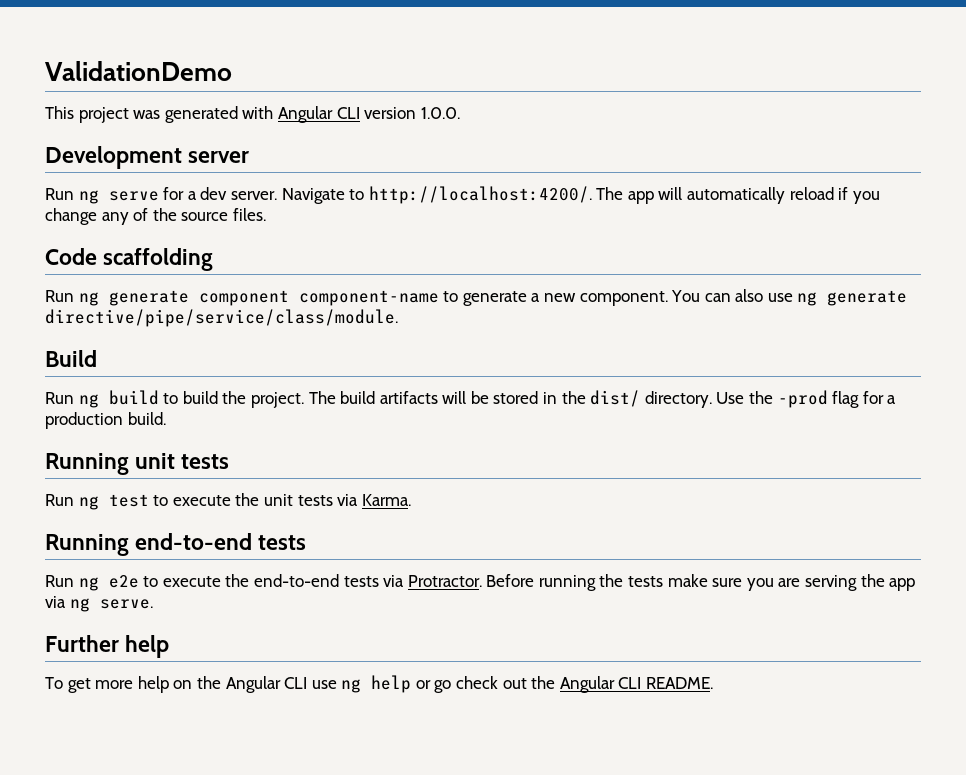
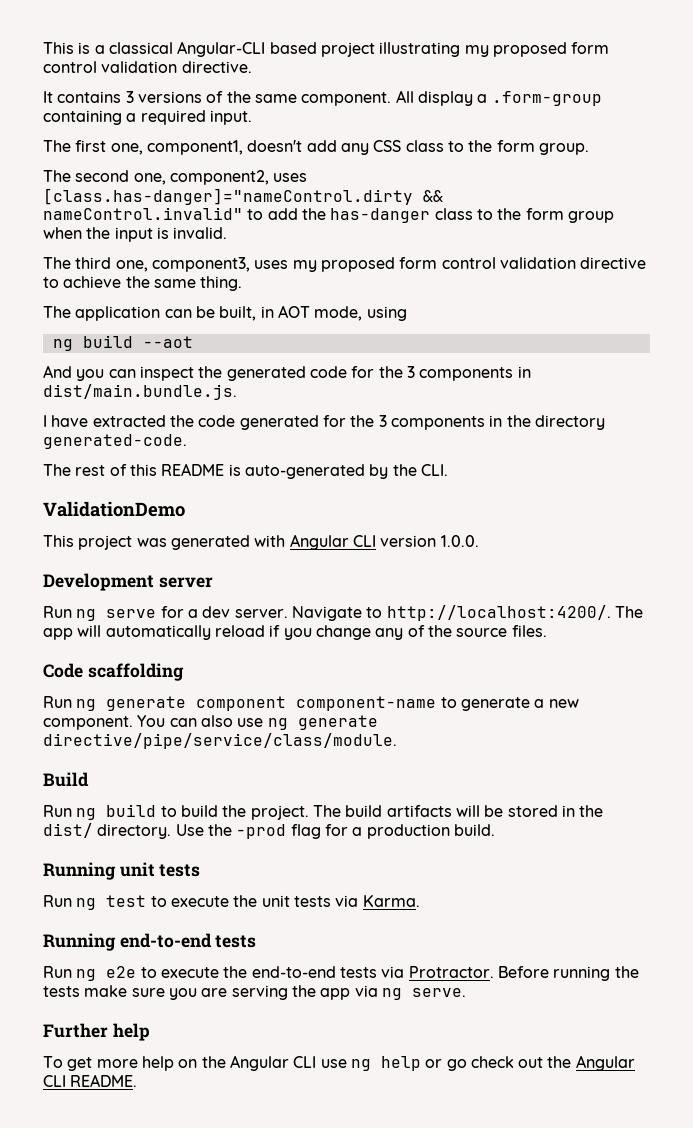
+ This is a classical Angular-CLI based project illustrating my proposed form control validation directive.
+ It contains 3 versions of the same component. All display a .form-group containing a required input.
+ The first one, component1, doesn't add any CSS class to the form group.
+ The second one, component2, uses [class.has-danger]="nameControl.dirty && nameControl.invalid" to add the has-danger class to the form group when the input is invalid.
+ The third one, component3, uses my proposed form control validation directive to achieve the same thing.
+ The application can be built, in AOT mode, using
+ ng build --aot
+ And you can inspect the generated code for the 3 components in dist/main.bundle.js.
+ I have extracted the code generated for the 3 components in the directory generated-code.
+ The rest of this README is auto-generated by the CLI.

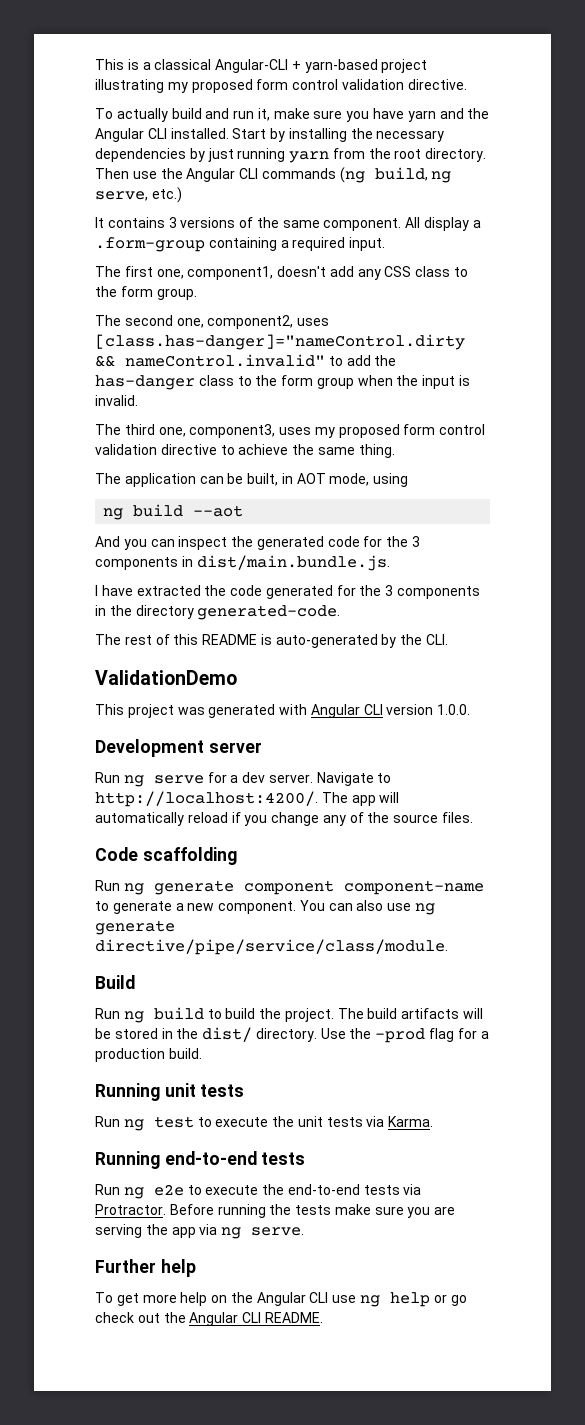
- This is a classical Angular-CLI based project illustrating my proposed form control validation directive.
+ This is a classical Angular-CLI + yarn-based project illustrating my proposed form control validation directive.
+ To actually build and run it, make sure you have yarn and the Angular CLI installed. Start by installing the necessary dependencies by just running yarn from the root directory. Then use the Angular CLI commands (ng build, ng serve, etc.)

